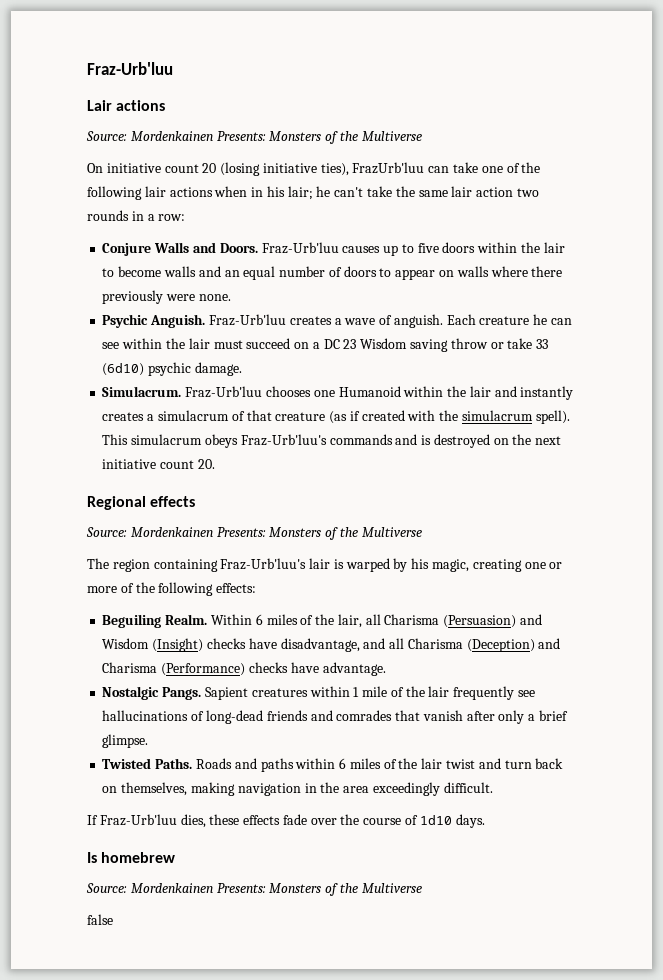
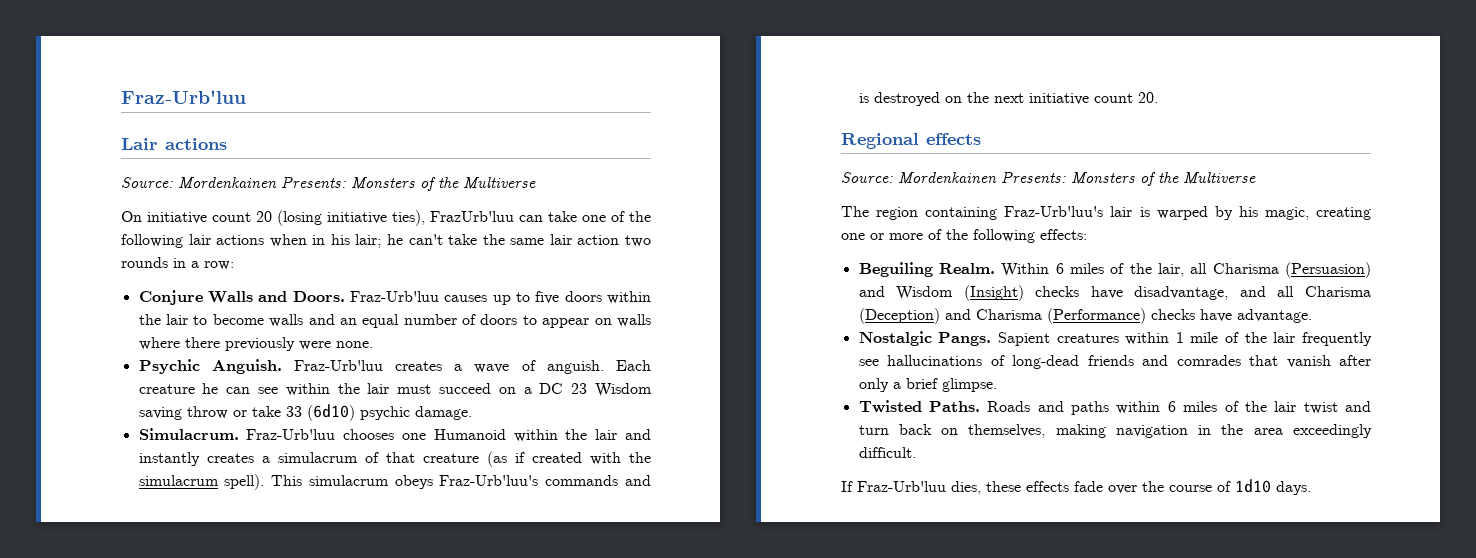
- Is homebrew
- Source: Mordenkainen Presents: Monsters of the Multiverse
- false

